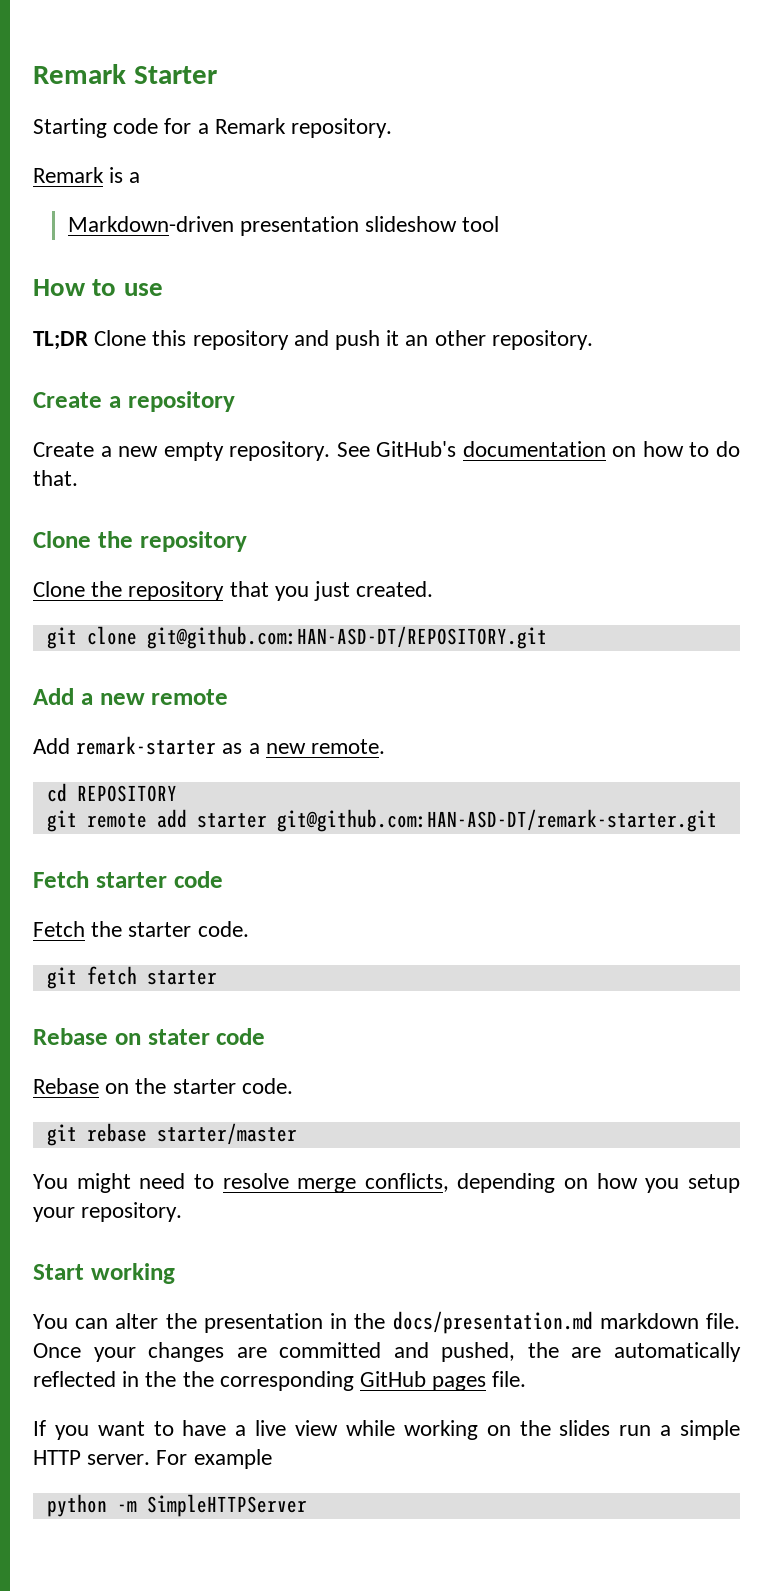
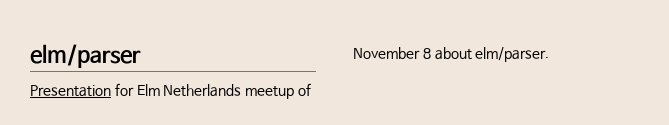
- Remark Starter
- Starting code for a Remark repository.
- Remark is a
- Markdown-driven presentation slideshow tool
- How to use
- TL;DR Clone this repository and push it an other repository.
- Create a repository
- Create a new empty repository. See GitHub's documentation on how to do that.
- Clone the repository
- Clone the repository that you just created.
- git clone git@github.com:HAN-ASD-DT/REPOSITORY.git
- Add a new remote
- Add remark-starter as a new remote.
- cd REPOSITORY
- git remote add starter git@github.com:HAN-ASD-DT/remark-starter.git
- Fetch starter code
- Fetch the starter code.
- git fetch starter
- Rebase on stater code
- Rebase on the starter code.
- git rebase starter/master
- You might need to resolve merge conflicts, depending on how you setup your repository.
- Start working
- You can alter the presentation in the docs/presentation.md markdown file. Once your changes are committed and pushed, the are automatically reflected in the the corresponding GitHub pages file.
- If you want to have a live view while working on the slides run a simple HTTP server. For example
- python -m SimpleHTTPServer
+ elm/parser
+ Presentation for Elm Netherlands meetup of November 8 about elm/parser.

